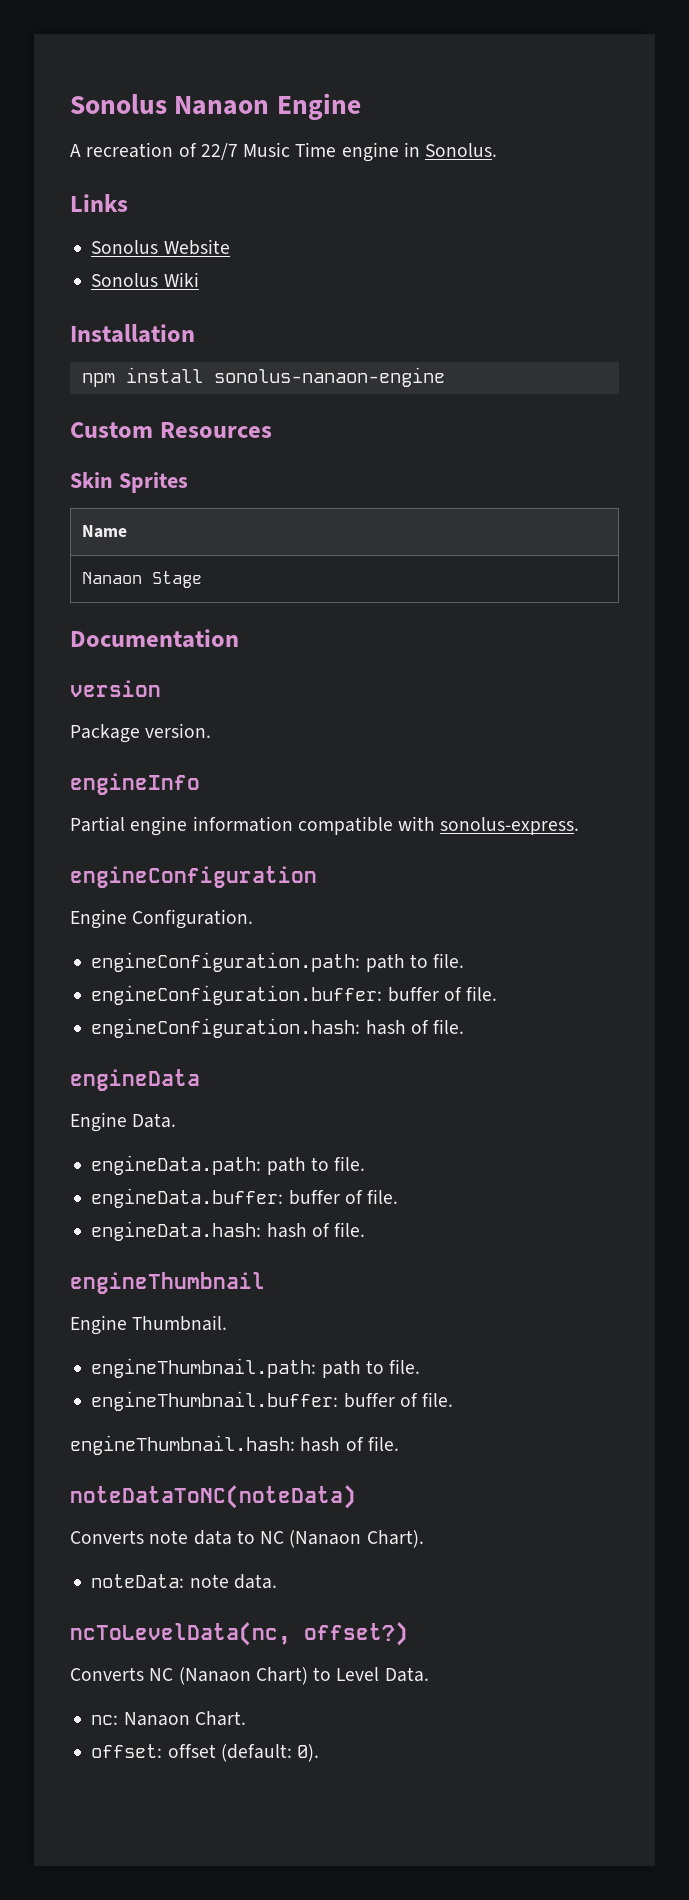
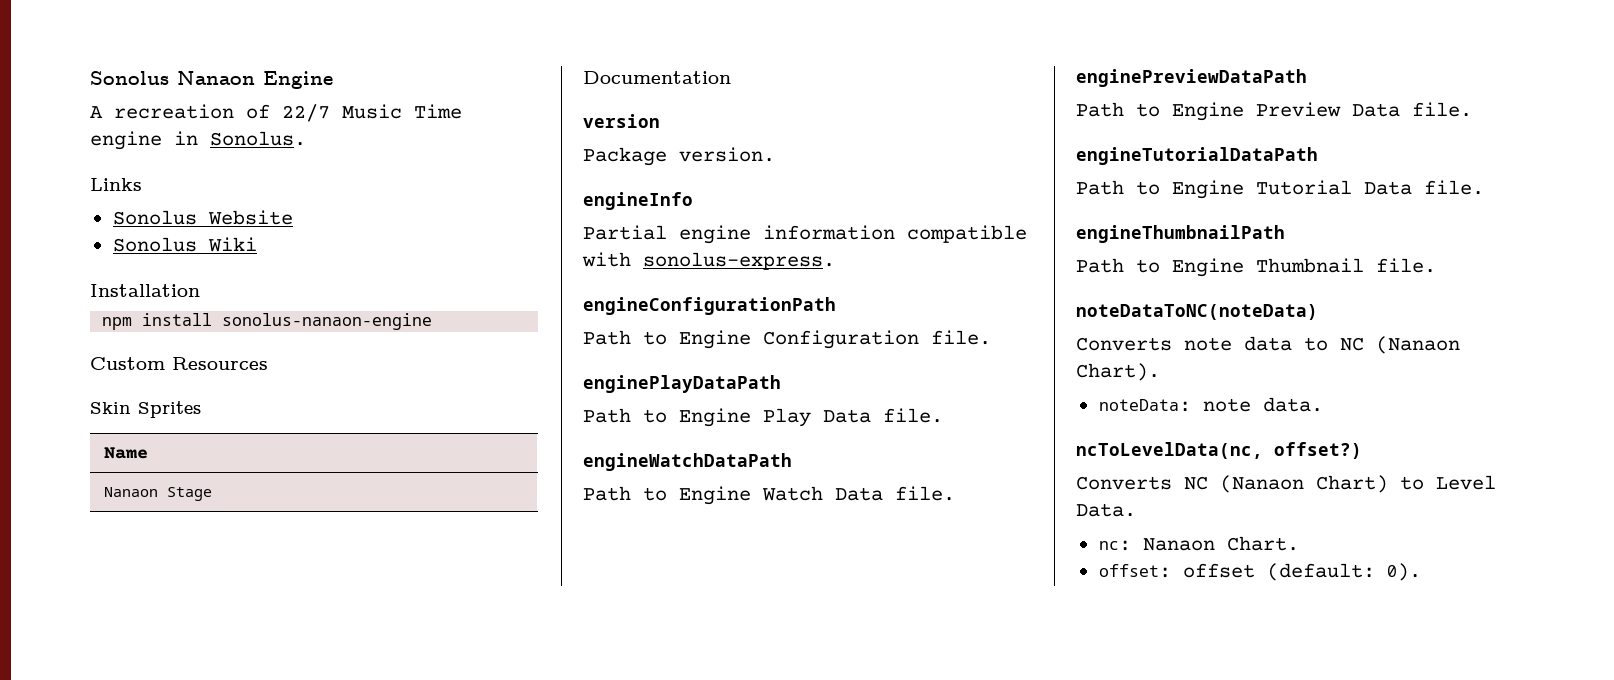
- engineConfiguration
- Engine Configuration.
- engineConfiguration.path: path to file.
- engineConfiguration.buffer: buffer of file.
- engineConfiguration.hash: hash of file.
- engineData
- Engine Data.
- engineData.path: path to file.
- engineData.buffer: buffer of file.
- engineData.hash: hash of file.
- engineThumbnail
- Engine Thumbnail.
- engineThumbnail.path: path to file.
- engineThumbnail.buffer: buffer of file.
- engineThumbnail.hash: hash of file.
+ engineConfigurationPath
+ Path to Engine Configuration file.
+ enginePlayDataPath
+ Path to Engine Play Data file.
+ engineWatchDataPath
+ Path to Engine Watch Data file.
+ enginePreviewDataPath
+ Path to Engine Preview Data file.
+ engineTutorialDataPath
+ Path to Engine Tutorial Data file.
+ engineThumbnailPath
+ Path to Engine Thumbnail file.

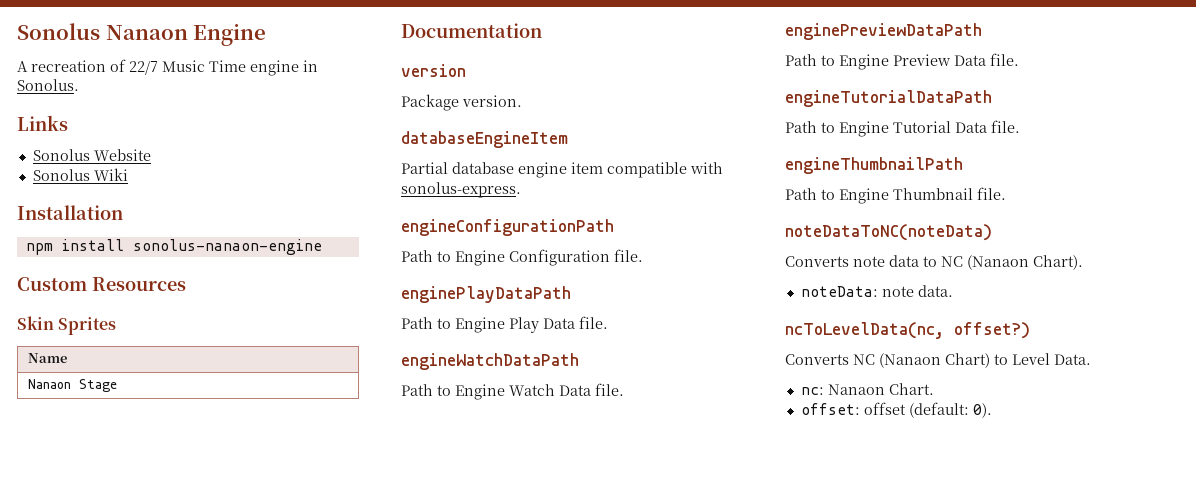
- engineInfo
+ databaseEngineItem
- Partial engine information compatible with sonolus-express.
+ Partial database engine item compatible with sonolus-express.

